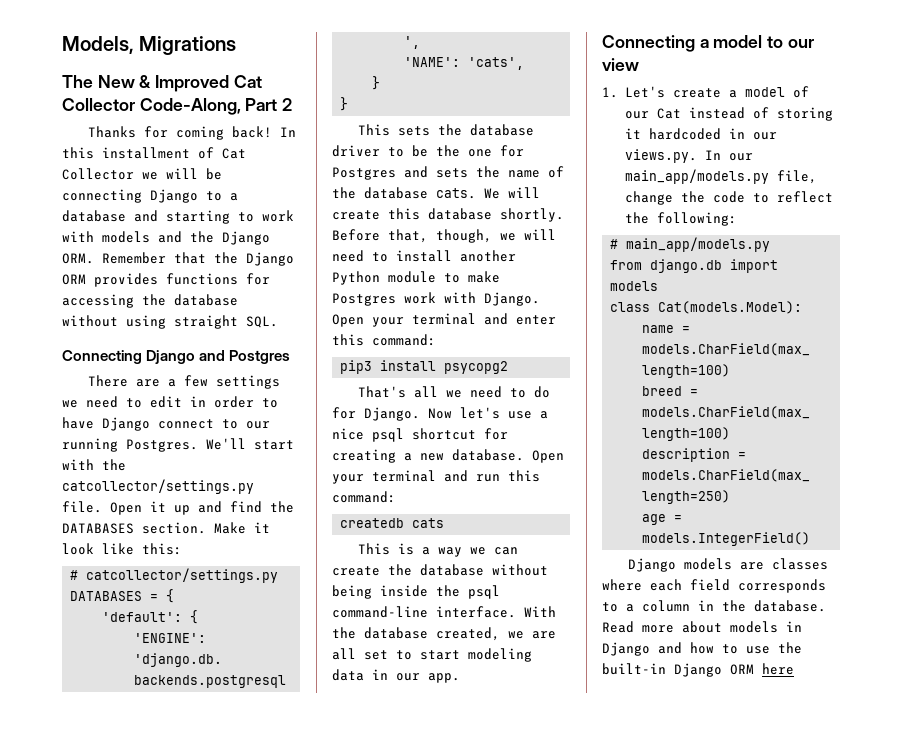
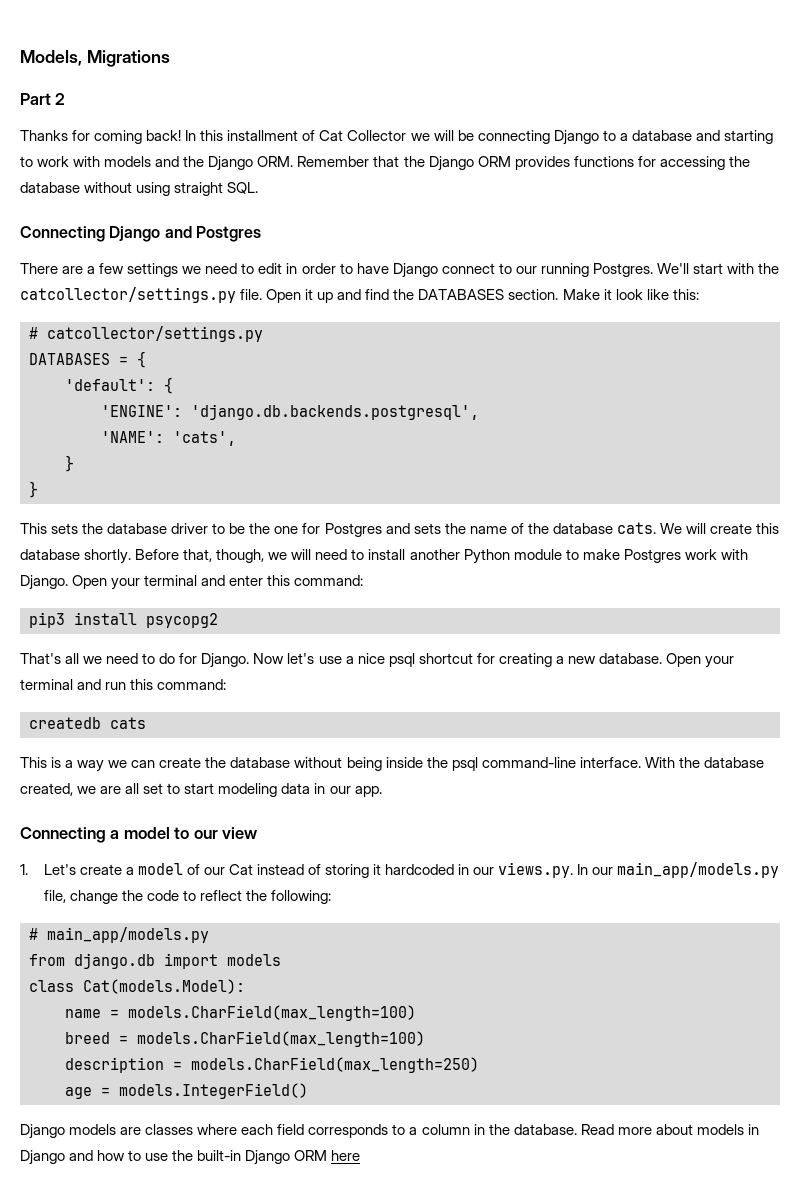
- The New & Improved Cat Collector Code-Along, Part 2
+ Part 2

